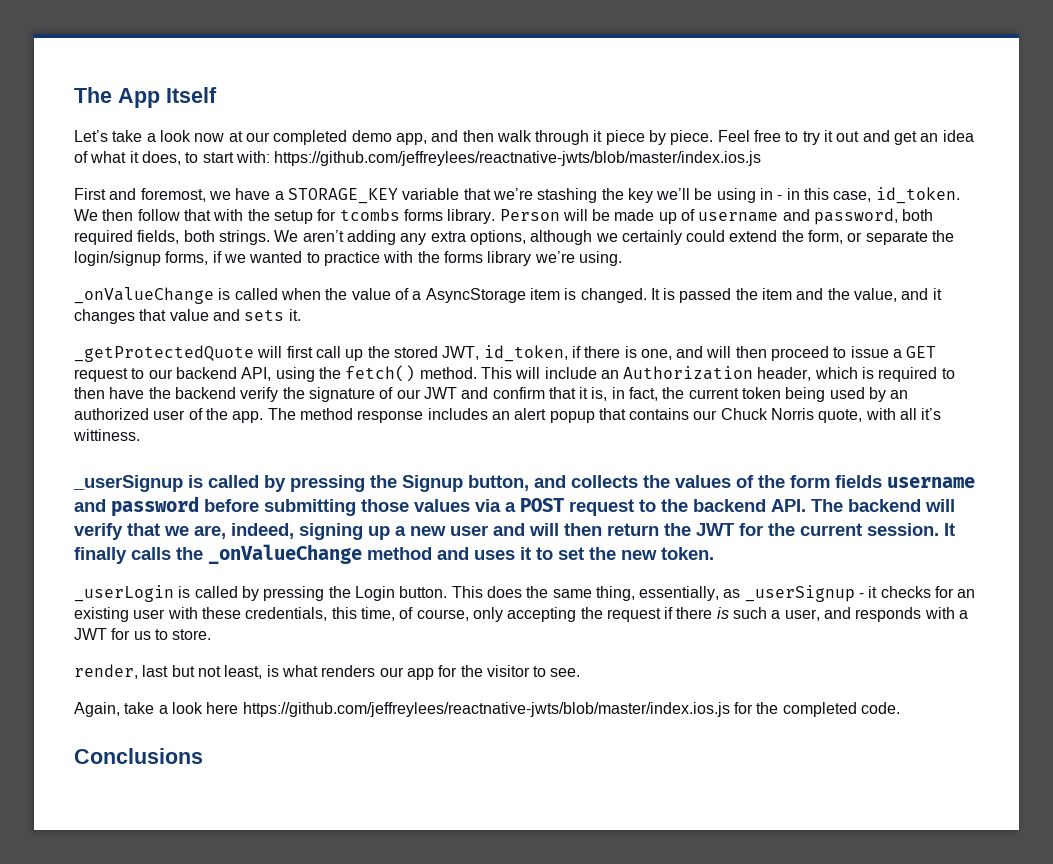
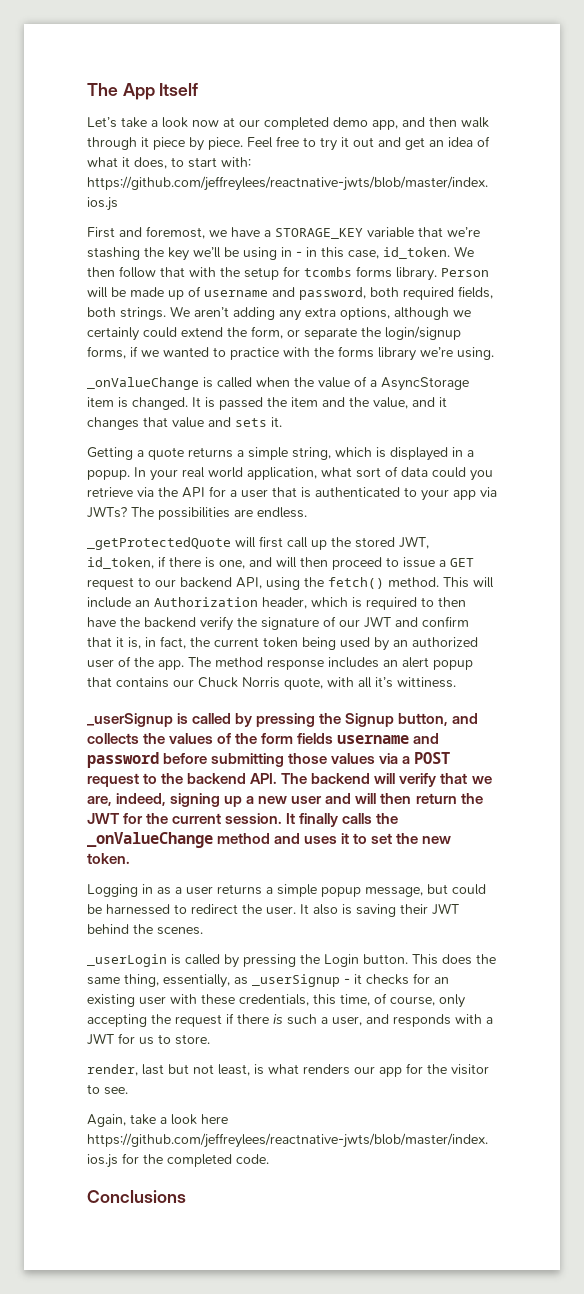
+ Getting a quote returns a simple string, which is displayed in a popup. In your real world application, what sort of data could you retrieve via the API for a user that is authenticated to your app via JWTs? The possibilities are endless.
+ Logging in as a user returns a simple popup message, but could be harnessed to redirect the user. It also is saving their JWT behind the scenes.

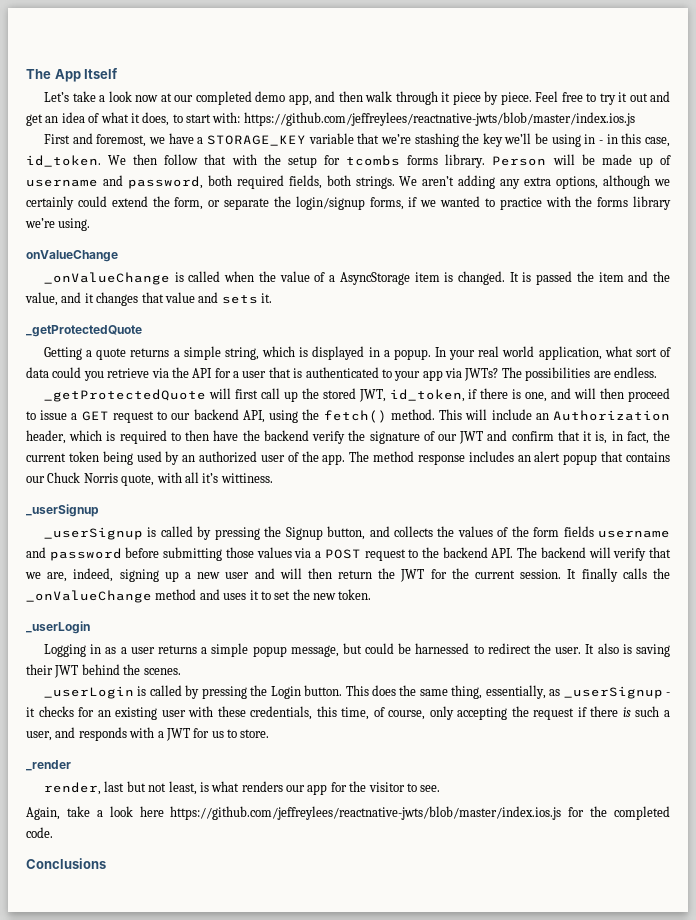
+ onValueChange
  It is passed the item and the value, and it changes that value and sets it.
+ _getProtectedQuote
  The method response includes an alert popup that contains our Chuck Norris quote, with all it’s wittiness.
+ _userSignup
  It finally calls the _onValueChange method and uses it to set the new token.
+ _userLogin
+ _render

